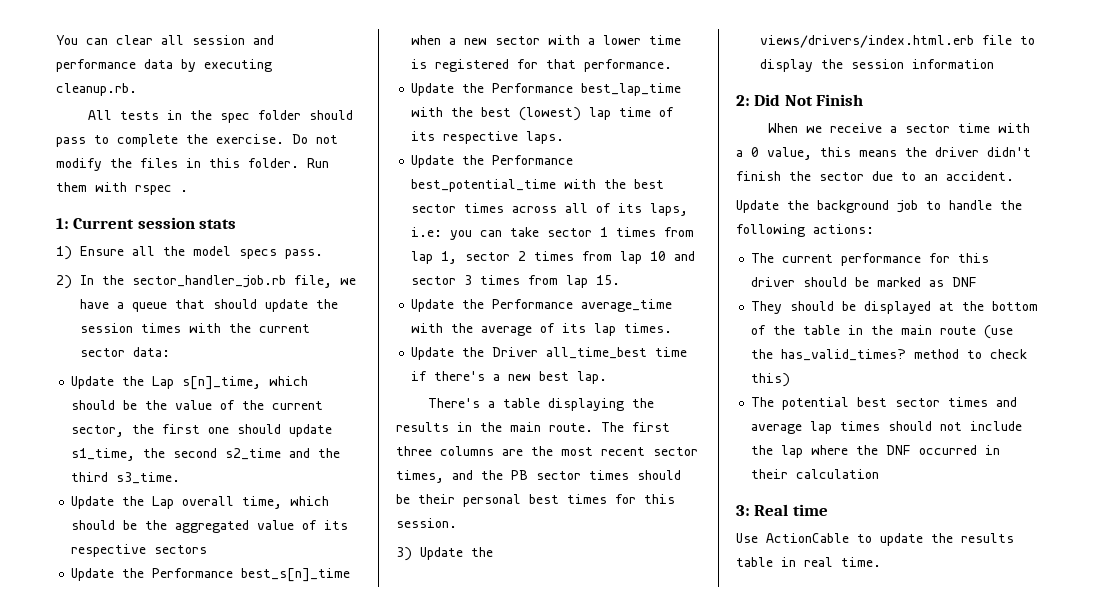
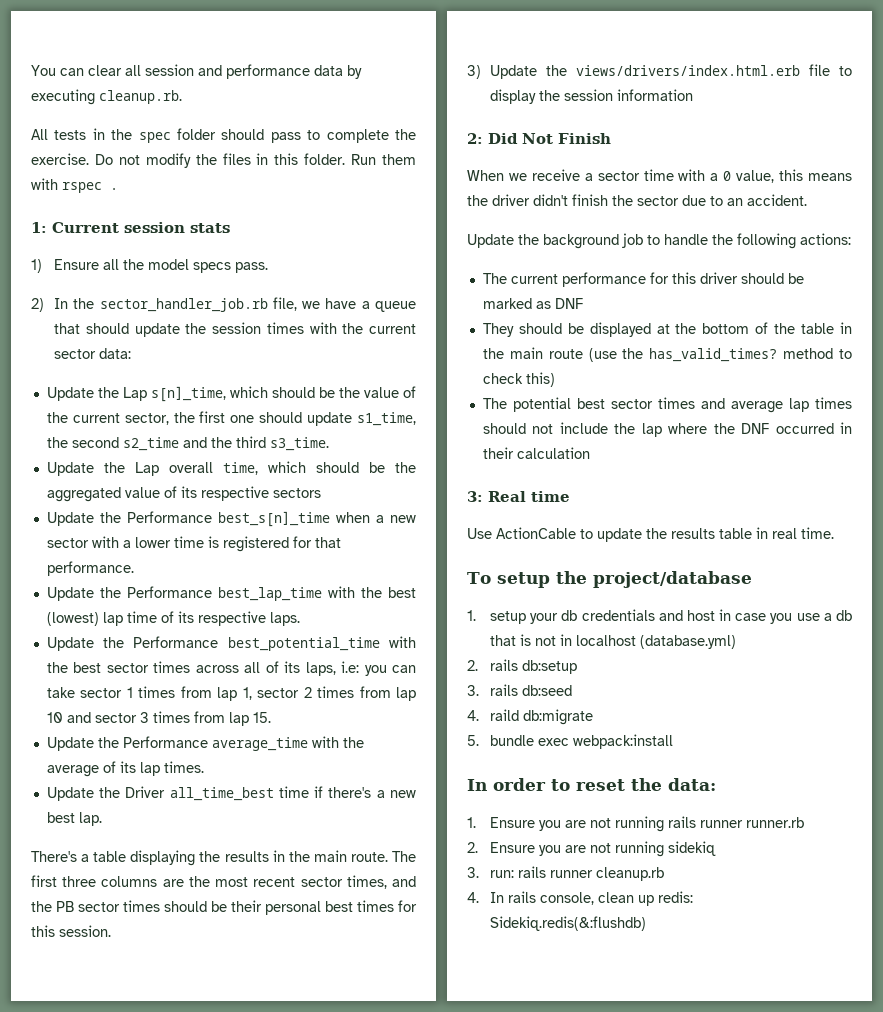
+ To setup the project/database
+ 1. setup your db credentials and host in case you use a db that is not in localhost (database.yml)
+ 2. rails db:setup
+ 3. rails db:seed
+ 4. raild db:migrate
+ 5. bundle exec webpack:install
+ In order to reset the data:
+ 1. Ensure you are not running rails runner runner.rb
+ 2. Ensure you are not running sidekiq
+ 3. run: rails runner cleanup.rb
+ 4. In rails console, clean up redis: Sidekiq.redis(&:flushdb)

